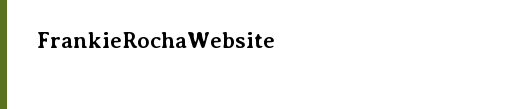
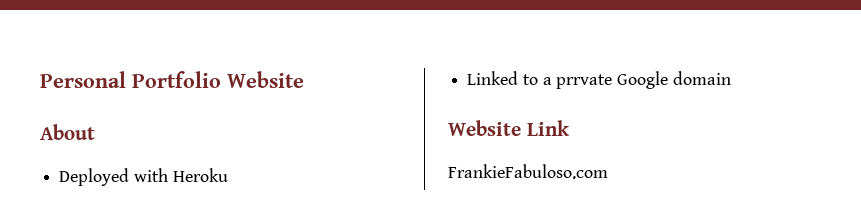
- FrankieRochaWebsite
+ Personal Portfolio Website
+ About
+ Deployed with Heroku
+ Linked to a prrvate Google domain
+ Website Link
+ FrankieFabuloso.com

